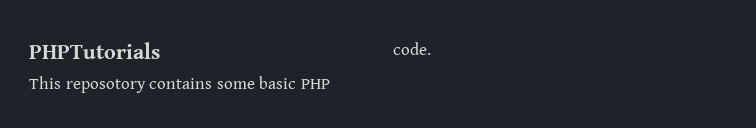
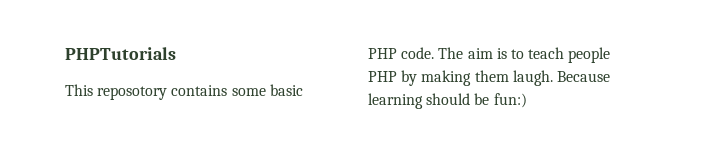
+ The aim is to teach people PHP by making them laugh. Because learning should be fun:)

